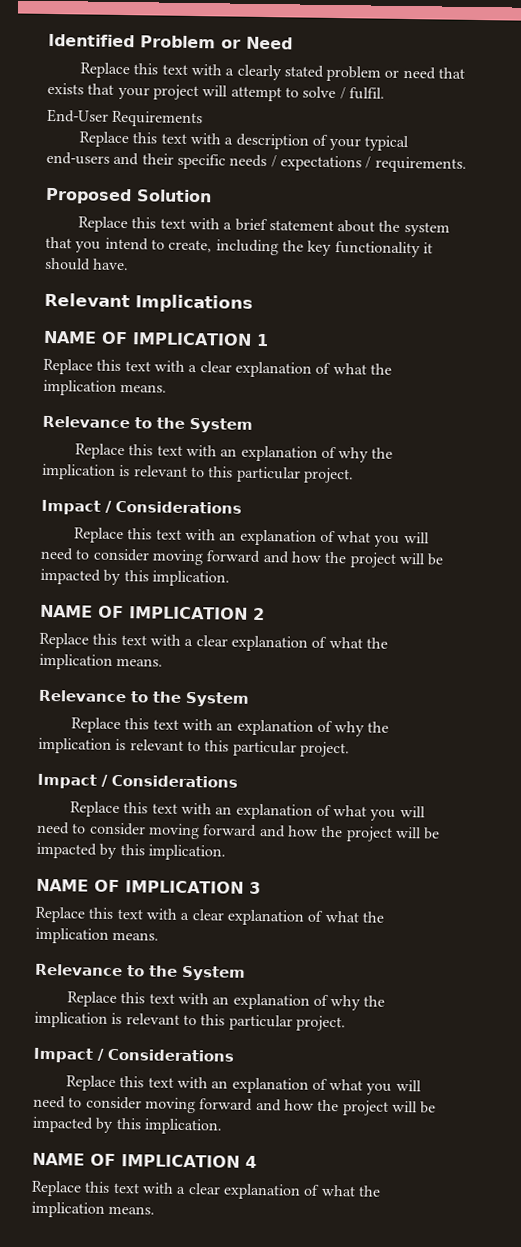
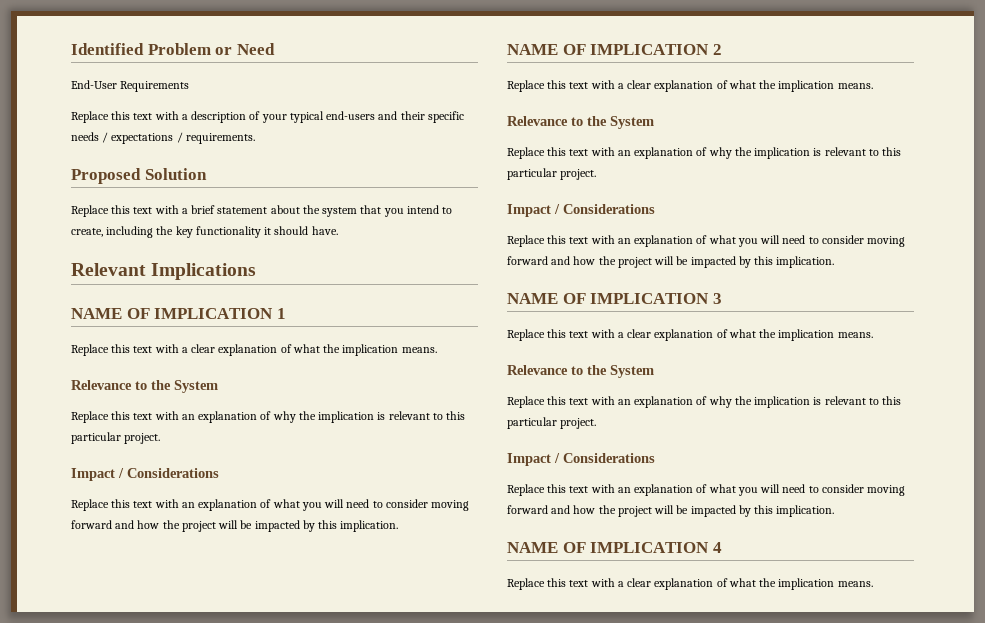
- Replace this text with a clearly stated problem or need that exists that your project will attempt to solve / fulfil.

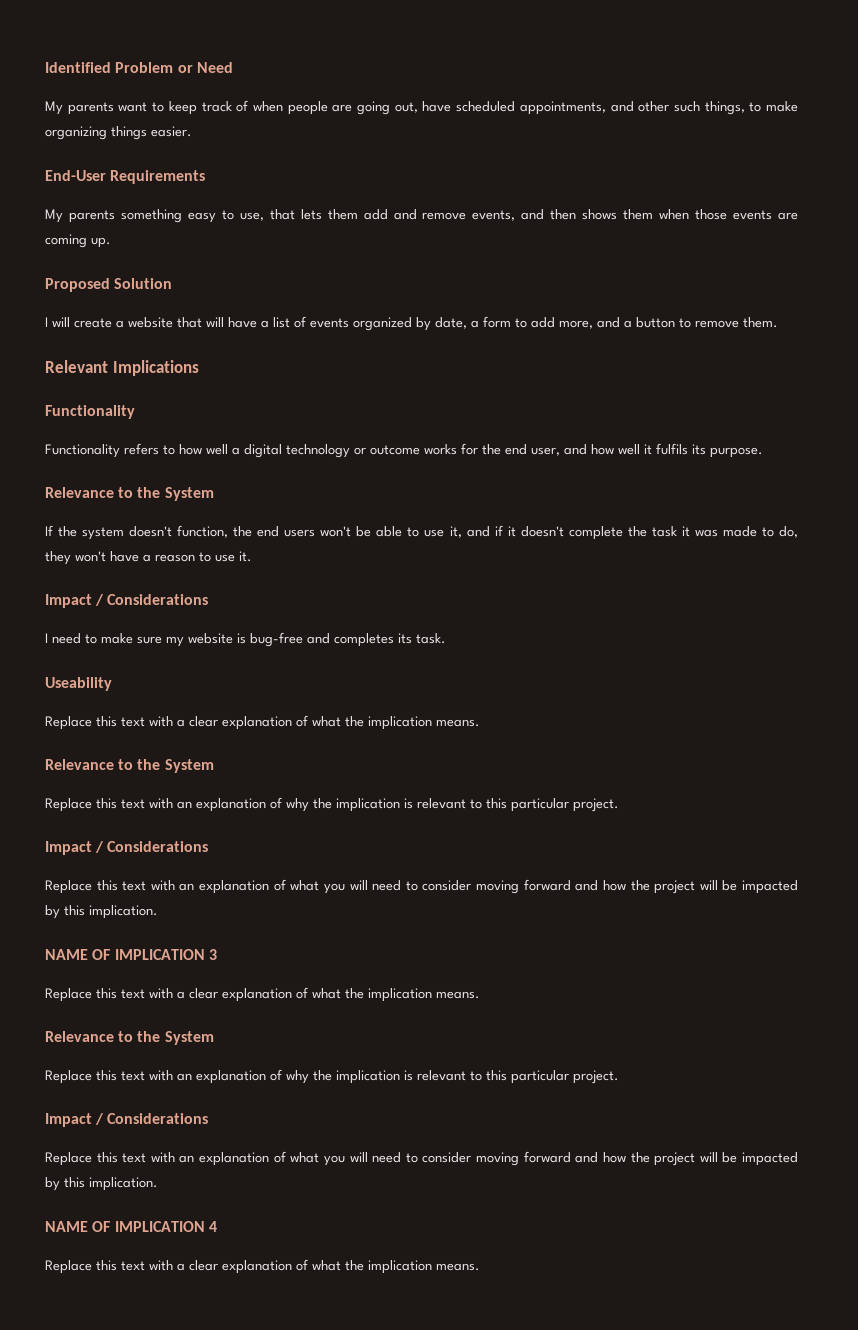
+ My parents want to keep track of when people are going out, have scheduled appointments, and other such things, to make organizing things easier.
  End-User Requirements
- Replace this text with a description of your typical end-users and their specific needs / expectations / requirements.
+ My parents something easy to use, that lets them add and remove events, and then shows them when those events are coming up.
  Proposed Solution
- Replace this text with a brief statement about the system that you intend to create, including the key functionality it should have.
+ I will create a website that will have a list of events organized by date, a form to add more, and a button to remove them.
  Relevant Implications
- NAME OF IMPLICATION 1
- Replace this text with a clear explanation of what the implication means.
+ Functionality
+ Functionality refers to how well a digital technology or outcome works for the end user, and how well it fulfils its purpose.
  Relevance to the System
- Replace this text with an explanation of why the implication is relevant to this particular project.
+ If the system doesn't function, the end users won't be able to use it, and if it doesn't complete the task it was made to do, they won't have a reason to use it.
  Impact / Considerations
- Replace this text with an explanation of what you will need to consider moving forward and how the project will be impacted by this implication.
- NAME OF IMPLICATION 2
+ I need to make sure my website is bug-free and completes its task.
+ Useability

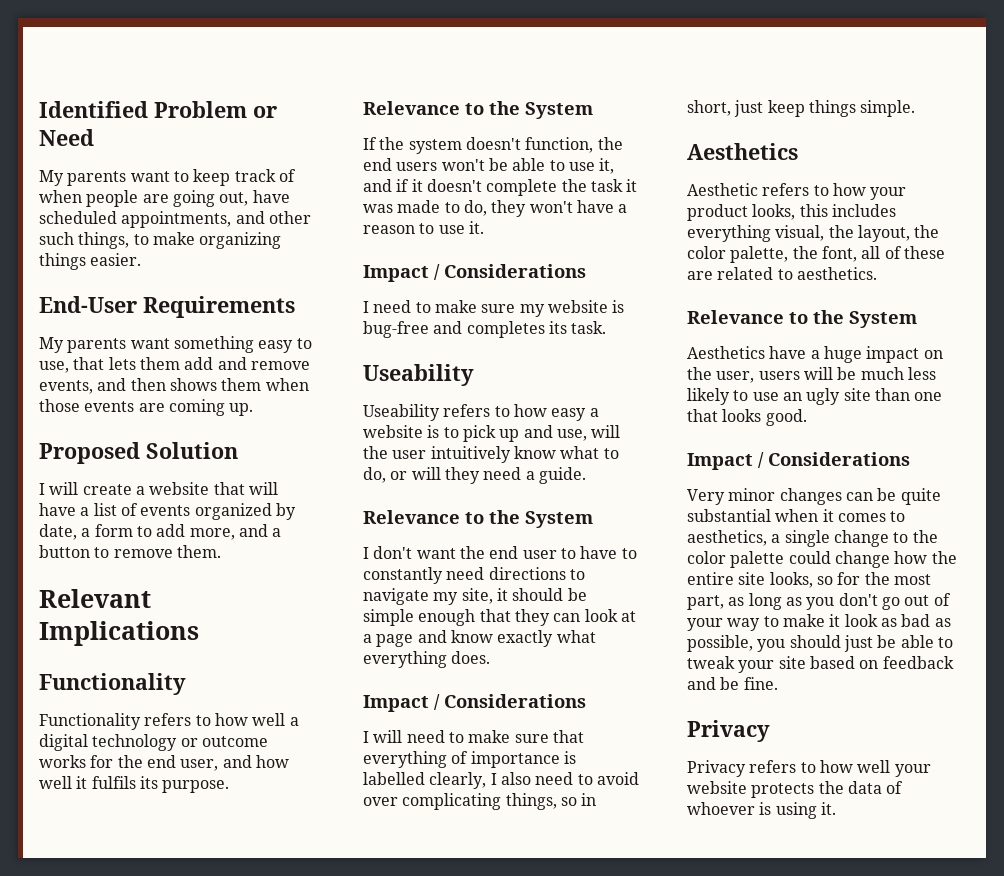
- My parents something easy to use, that lets them add and remove events, and then shows them when those events are coming up.
+ My parents want something easy to use, that lets them add and remove events, and then shows them when those events are coming up.
  I need to make sure my website is bug-free and completes its task.
  Useability
- Replace this text with a clear explanation of what the implication means.
+ Useability refers to how easy a website is to pick up and use, will the user intuitively know what to do, or will they need a guide.
  Relevance to the System
- Replace this text with an explanation of why the implication is relevant to this particular project.
+ I don't want the end user to have to constantly need directions to navigate my site, it should be simple enough that they can look at a page and know exactly what everything does.
  Impact / Considerations
- Replace this text with an explanation of what you will need to consider moving forward and how the project will be impacted by this implication.
- NAME OF IMPLICATION 3
- Replace this text with a clear explanation of what the implication means.
+ I will need to make sure that everything of importance is labelled clearly, I also need to avoid over complicating things, so in short, just keep things simple.
+ Aesthetics
+ Aesthetic refers to how your product looks, this includes everything visual, the layout, the color palette, the font, all of these are related to aesthetics.
  Relevance to the System
- Replace this text with an explanation of why the implication is relevant to this particular project.
+ Aesthetics have a huge impact on the user, users will be much less likely to use an ugly site than one that looks good.
  Impact / Considerations
- Replace this text with an explanation of what you will need to consider moving forward and how the project will be impacted by this implication.
- NAME OF IMPLICATION 4
- Replace this text with a clear explanation of what the implication means.
+ Very minor changes can be quite substantial when it comes to aesthetics, a single change to the color palette could change how the entire site looks, so for the most part, as long as you don't go out of your way to make it look as bad as possible, you should just be able to tweak your site based on feedback and be fine.
+ Privacy
+ Privacy refers to how well your website protects the data of whoever is using it.

